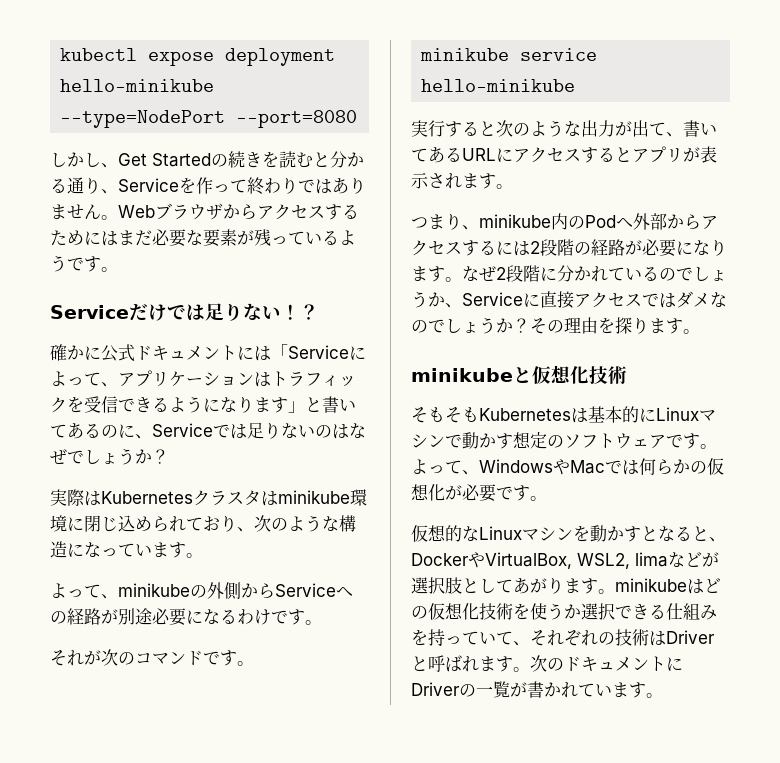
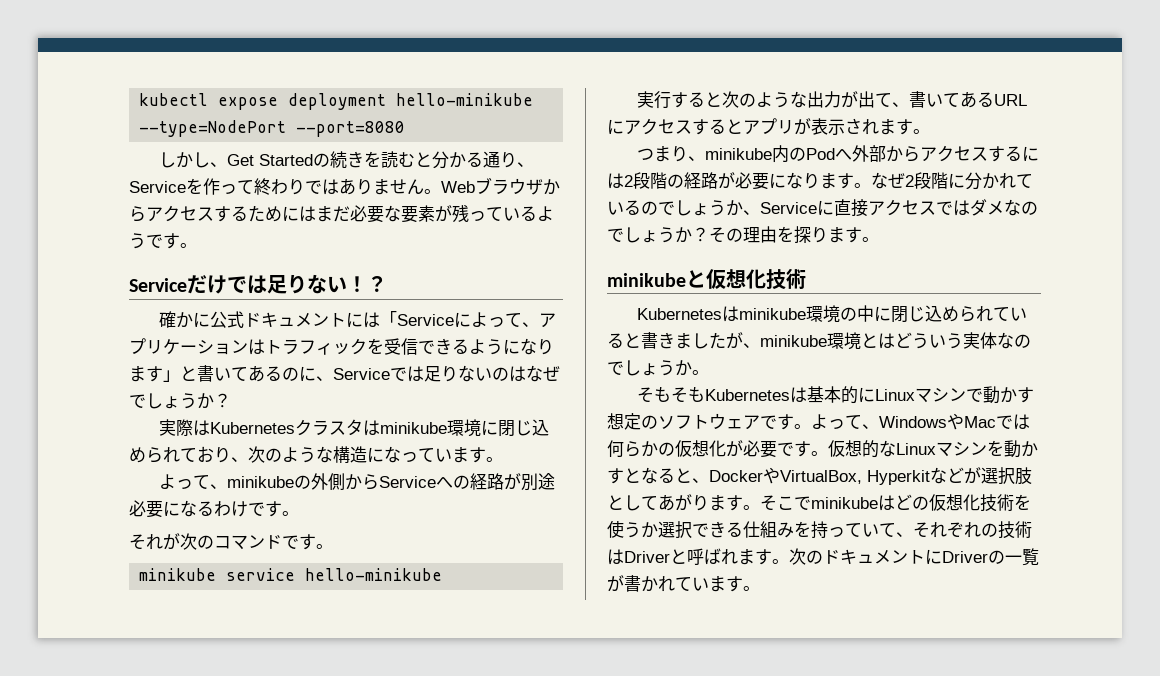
+ Kubernetesはminikube環境の中に閉じ込められていると書きましたが、minikube環境とはどういう実体なのでしょうか。
- よって、WindowsやMacでは何らかの仮想化が必要です。
- 仮想的なLinuxマシンを動かすとなると、DockerやVirtualBox, WSL2, limaなどが選択肢としてあがります。minikubeはどの仮想化技術を使うか選択できる仕組みを持っていて、それぞれの技術はDriverと呼ばれます。
+ よって、WindowsやMacでは何らかの仮想化が必要です。仮想的なLinuxマシンを動かすとなると、DockerやVirtualBox, Hyperkitなどが選択肢としてあがります。そこでminikubeはどの仮想化技術を使うか選択できる仕組みを持っていて、それぞれの技術はDriverと呼ばれます。

